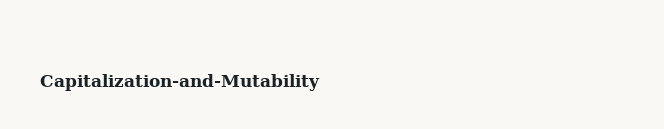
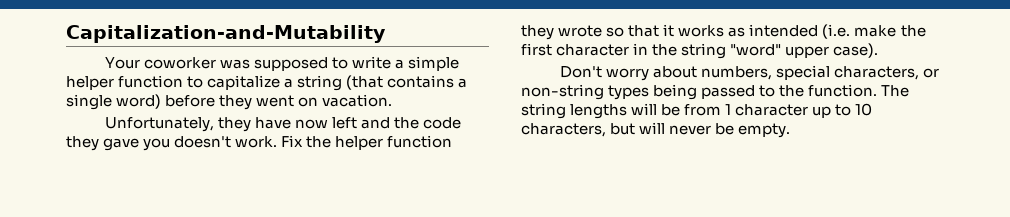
+ Your coworker was supposed to write a simple helper function to capitalize a string (that contains a single word) before they went on vacation.
+ Unfortunately, they have now left and the code they gave you doesn't work. Fix the helper function they wrote so that it works as intended (i.e. make the first character in the string "word" upper case).
+ Don't worry about numbers, special characters, or non-string types being passed to the function. The string lengths will be from 1 character up to 10 characters, but will never be empty.

